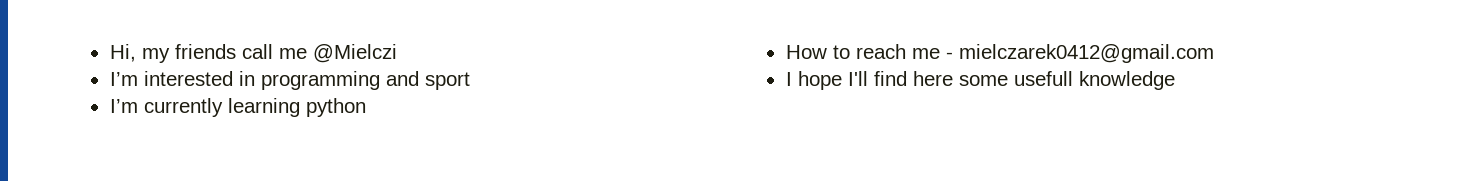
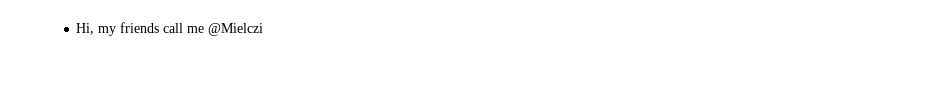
- I’m interested in programming and sport
- I’m currently learning python
- How to reach me - mielczarek0412@gmail.com
- I hope I'll find here some usefull knowledge

